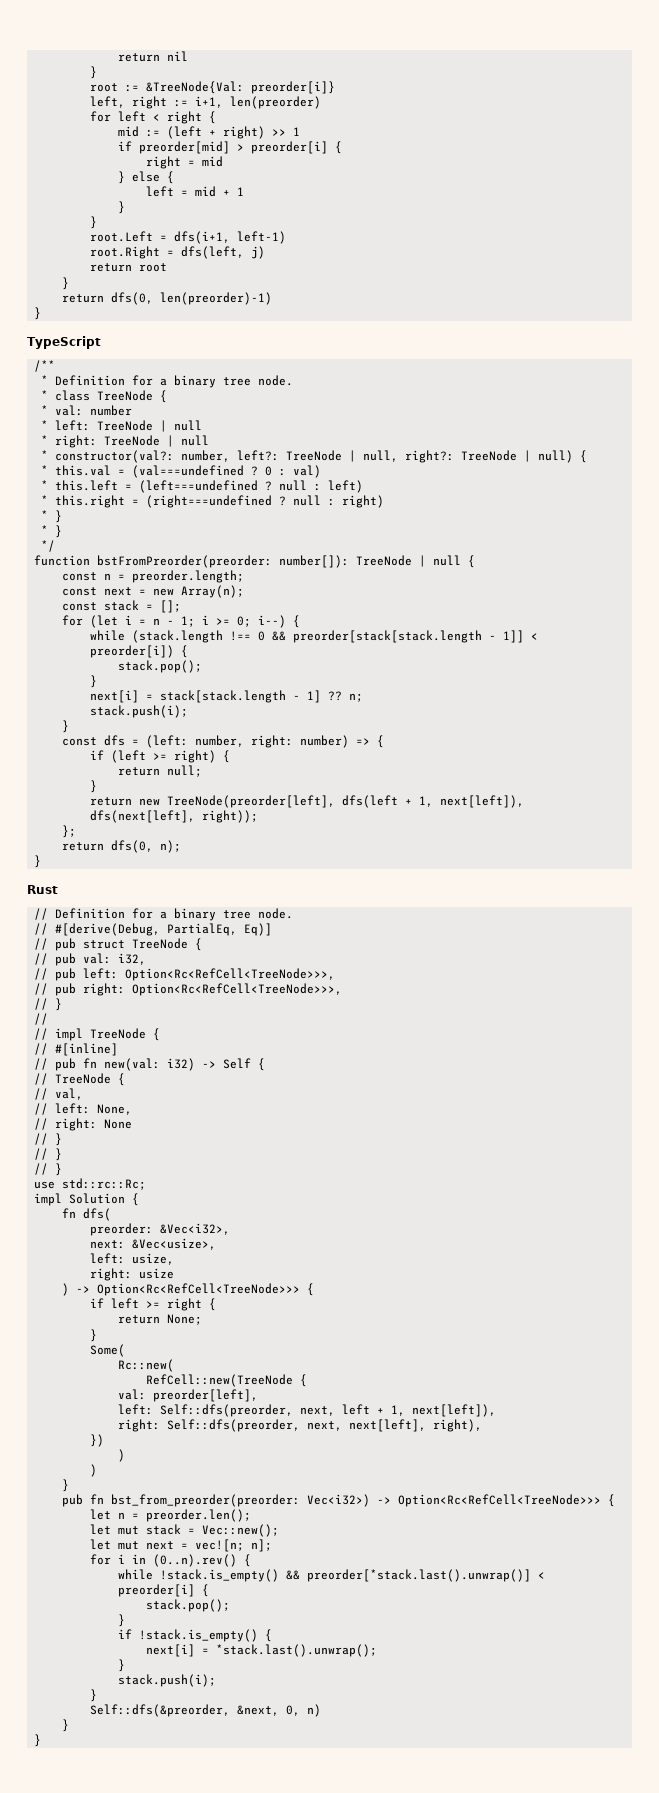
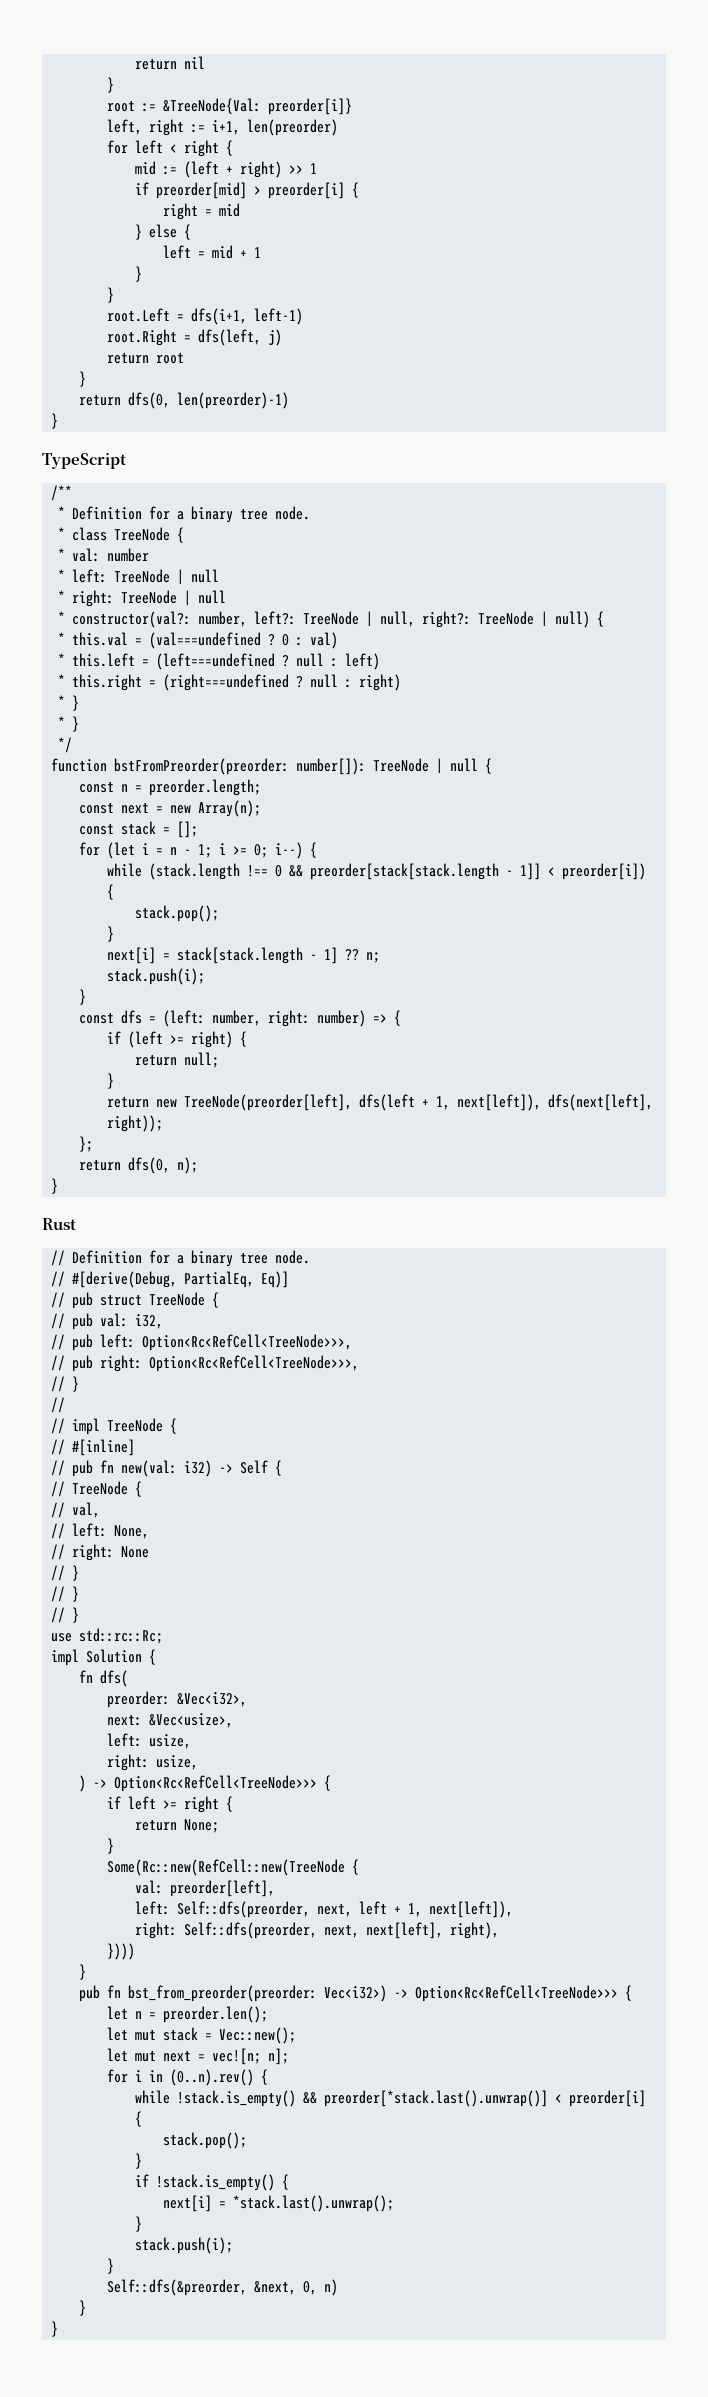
- right: usize
+ right: usize,
- Some(
- Rc::new(
- RefCell::new(TreeNode {
+ Some(Rc::new(RefCell::new(TreeNode {
- })
- )
- )
+ })))

